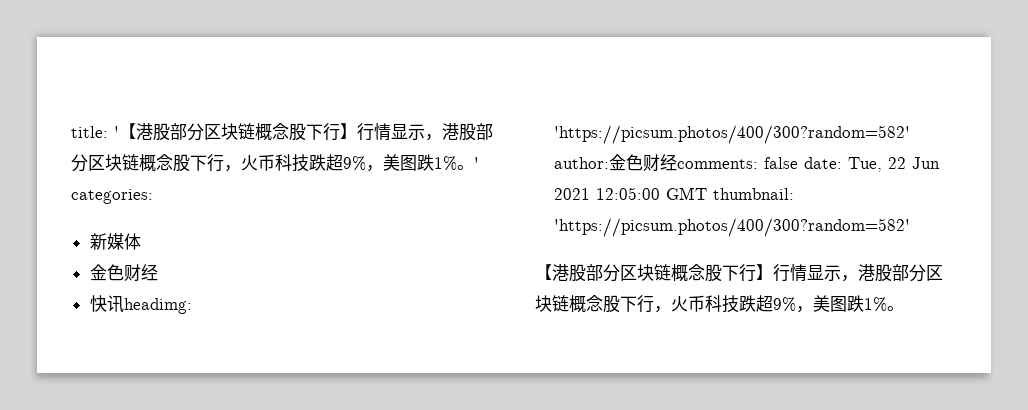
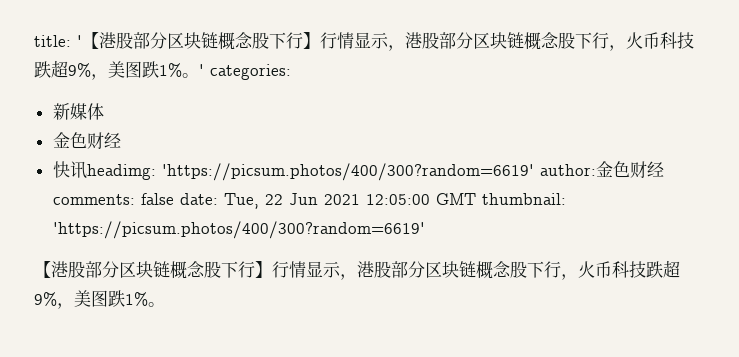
- 快讯headimg: 'https://picsum.photos/400/300?random=582' author:金色财经comments: false date: Tue, 22 Jun 2021 12:05:00 GMT thumbnail: 'https://picsum.photos/400/300?random=582'
+ 快讯headimg: 'https://picsum.photos/400/300?random=6619' author:金色财经comments: false date: Tue, 22 Jun 2021 12:05:00 GMT thumbnail: 'https://picsum.photos/400/300?random=6619'

